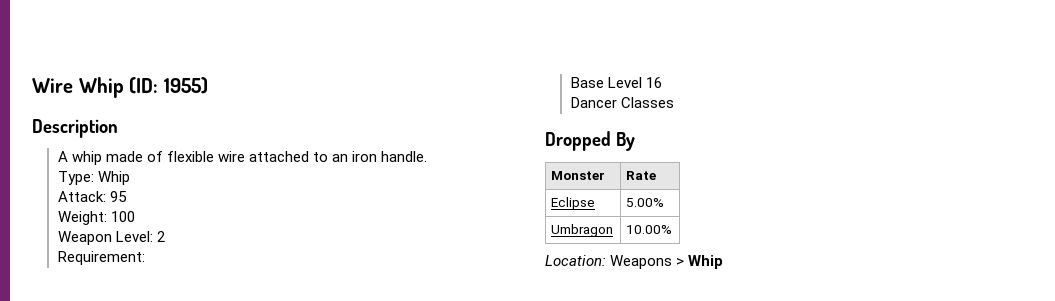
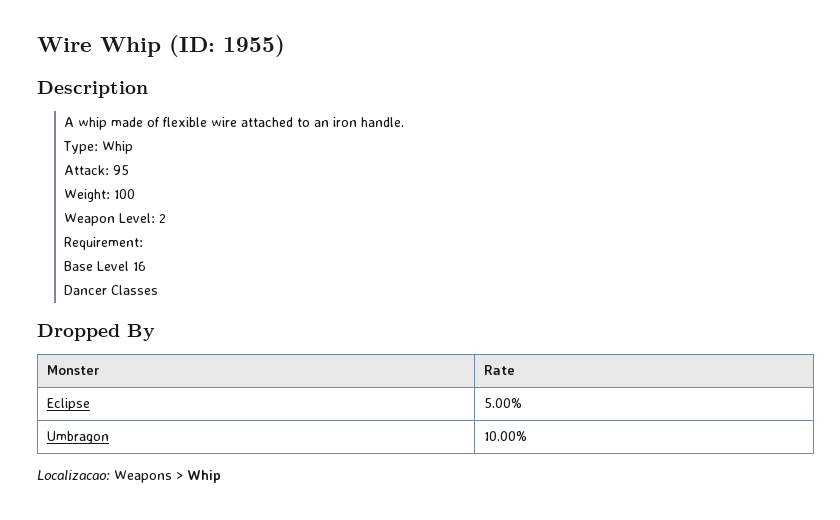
- Location: Weapons > Whip
+ Localizacao: Weapons > Whip

